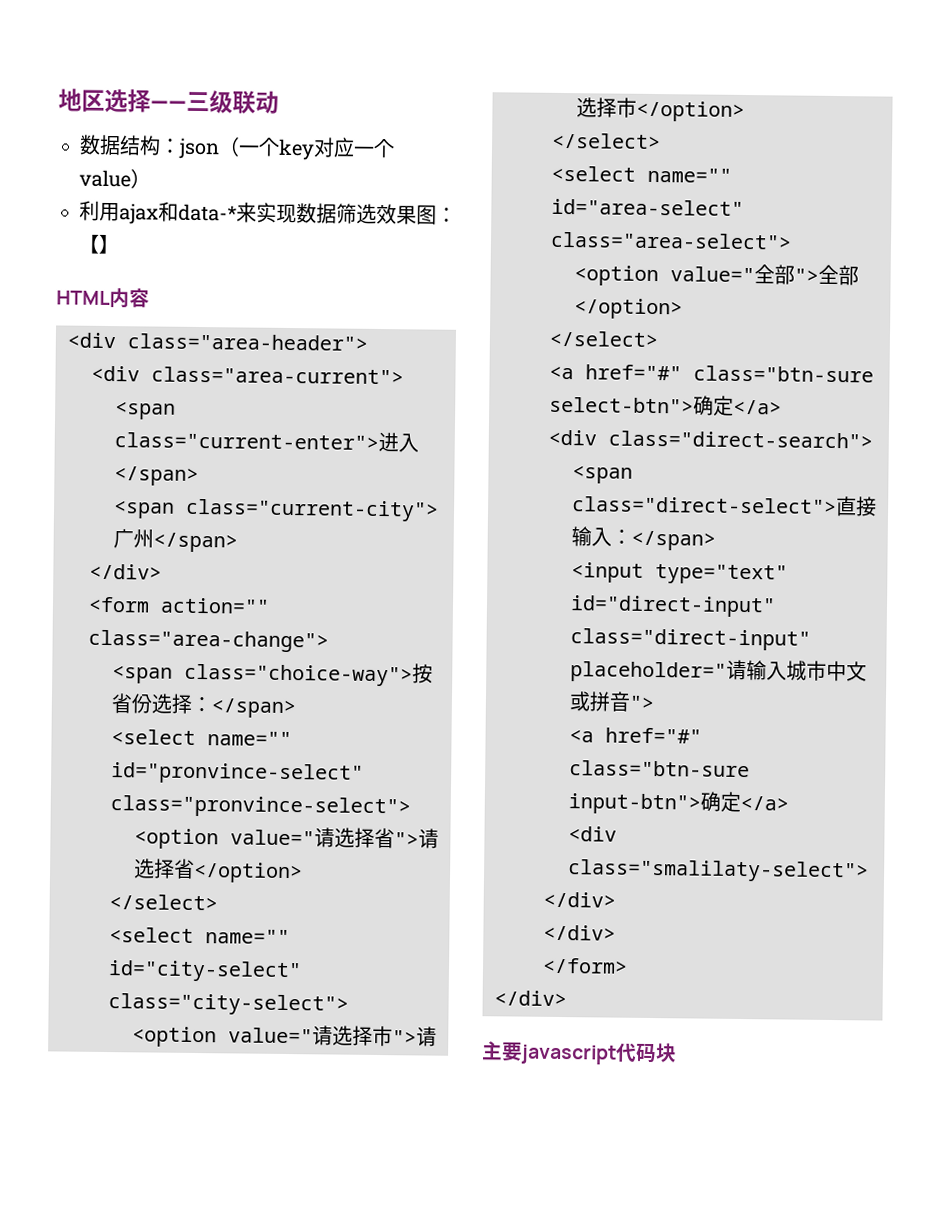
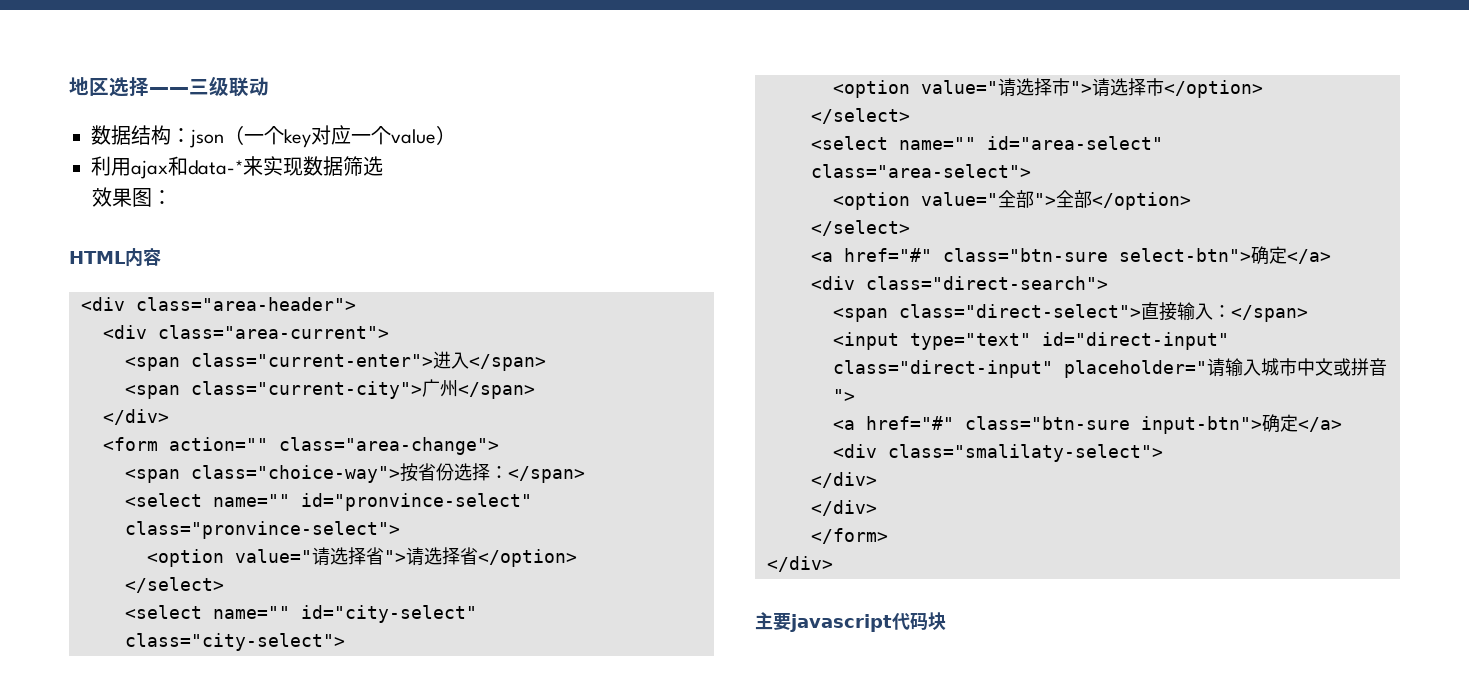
- 利用ajax和data-*来实现数据筛选效果图：【】
+ 利用ajax和data-*来实现数据筛选
+ 效果图：

